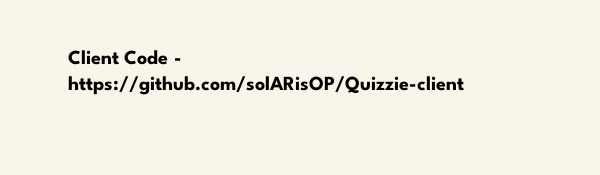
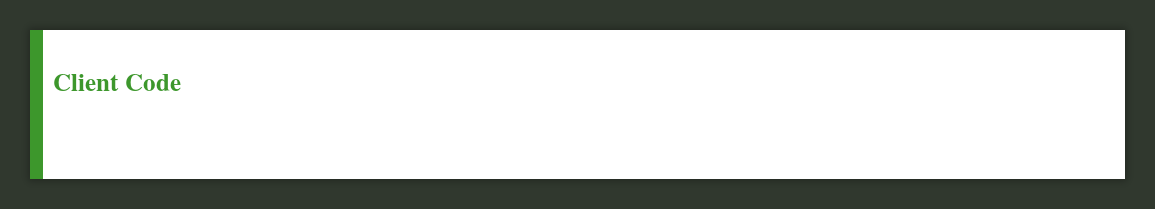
- Client Code - https://github.com/solARisOP/Quizzie-client
+ Client Code

